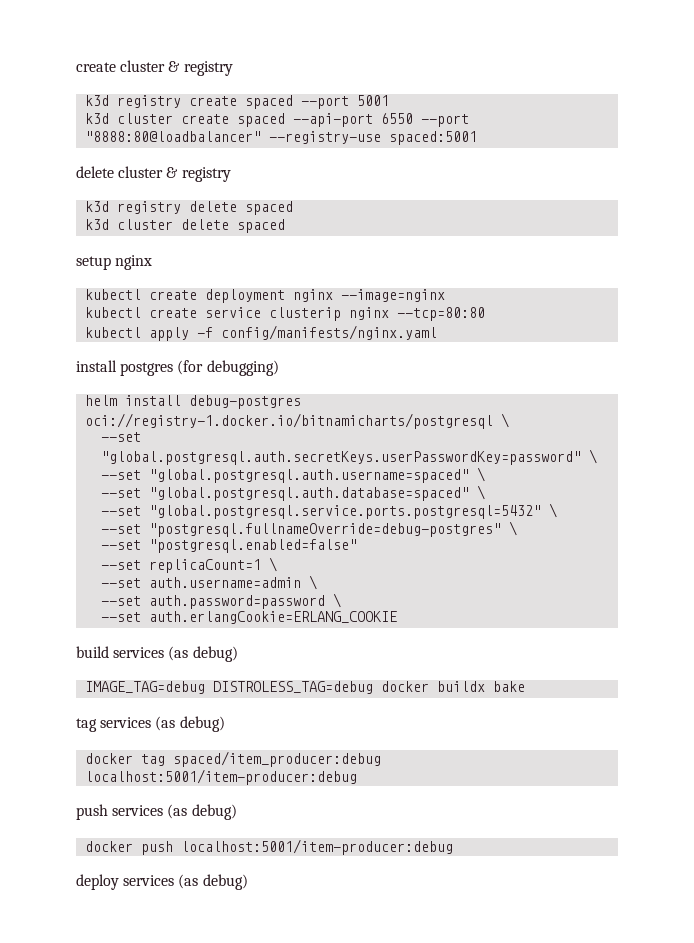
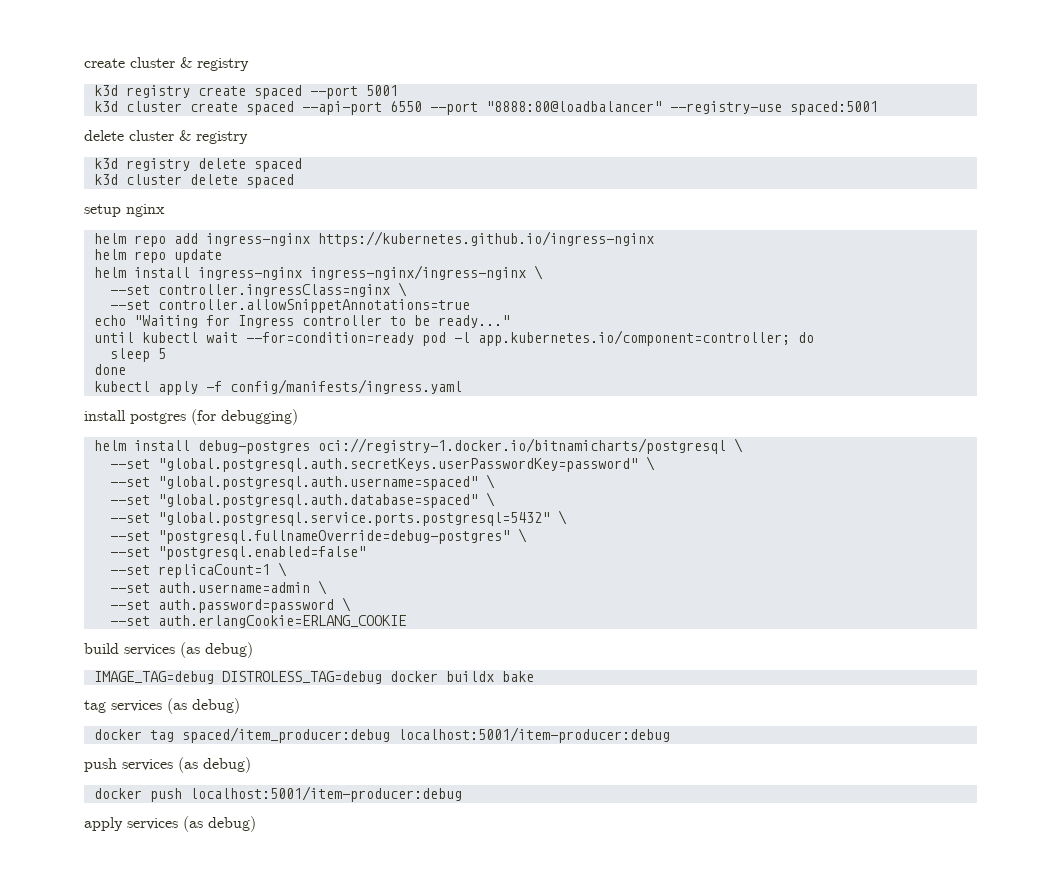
- kubectl create deployment nginx --image=nginx
- kubectl create service clusterip nginx --tcp=80:80
+ helm repo add ingress-nginx https://kubernetes.github.io/ingress-nginx
+ helm repo update
+ helm install ingress-nginx ingress-nginx/ingress-nginx \
+ --set controller.ingressClass=nginx \
+ --set controller.allowSnippetAnnotations=true
+ echo "Waiting for Ingress controller to be ready..."
+ until kubectl wait --for=condition=ready pod -l app.kubernetes.io/component=controller; do
+ sleep 5
+ done
- kubectl apply -f config/manifests/nginx.yaml
+ kubectl apply -f config/manifests/ingress.yaml
- deploy services (as debug)
+ apply services (as debug)

